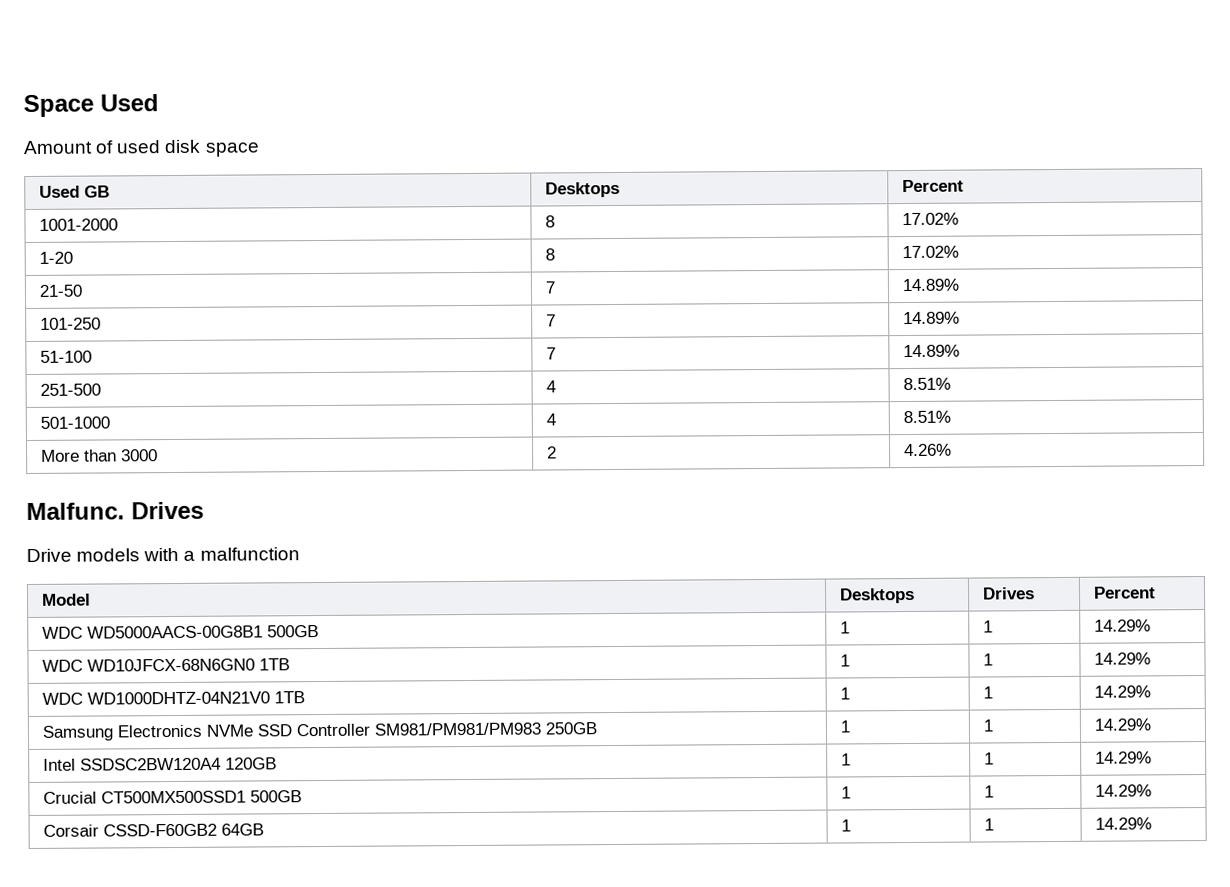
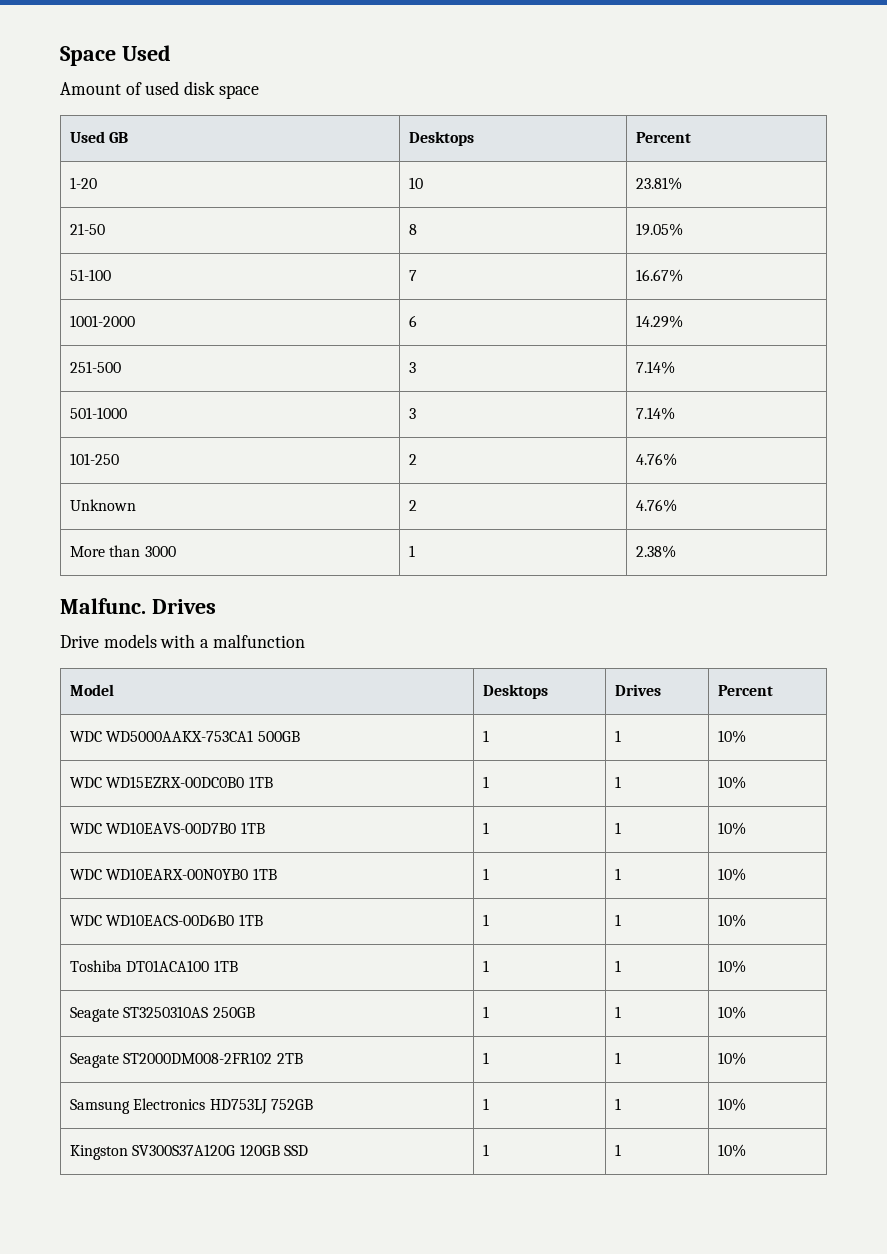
- 1001-2000 | 8 | 17.02%
- 1-20 | 8 | 17.02%
- 21-50 | 7 | 14.89%
- 101-250 | 7 | 14.89%
- 51-100 | 7 | 14.89%
+ 1-20 | 10 | 23.81%
+ 21-50 | 8 | 19.05%
+ 51-100 | 7 | 16.67%
+ 1001-2000 | 6 | 14.29%
- 251-500 | 4 | 8.51%
+ 251-500 | 3 | 7.14%
- 501-1000 | 4 | 8.51%
+ 501-1000 | 3 | 7.14%
+ 101-250 | 2 | 4.76%
+ Unknown | 2 | 4.76%
- More than 3000 | 2 | 4.26%
+ More than 3000 | 1 | 2.38%
- WDC WD5000AACS-00G8B1 500GB | 1 | 1 | 14.29%
- WDC WD10JFCX-68N6GN0 1TB | 1 | 1 | 14.29%
- WDC WD1000DHTZ-04N21V0 1TB | 1 | 1 | 14.29%
- Samsung Electronics NVMe SSD Controller SM981/PM981/PM983 250GB | 1 | 1 | 14.29%
- Intel SSDSC2BW120A4 120GB | 1 | 1 | 14.29%
- Crucial CT500MX500SSD1 500GB | 1 | 1 | 14.29%
- Corsair CSSD-F60GB2 64GB | 1 | 1 | 14.29%
+ WDC WD5000AAKX-753CA1 500GB | 1 | 1 | 10%
+ WDC WD15EZRX-00DC0B0 1TB | 1 | 1 | 10%
+ WDC WD10EAVS-00D7B0 1TB | 1 | 1 | 10%
+ WDC WD10EARX-00N0YB0 1TB | 1 | 1 | 10%
+ WDC WD10EACS-00D6B0 1TB | 1 | 1 | 10%
+ Toshiba DT01ACA100 1TB | 1 | 1 | 10%
+ Seagate ST3250310AS 250GB | 1 | 1 | 10%
+ Seagate ST2000DM008-2FR102 2TB | 1 | 1 | 10%
+ Samsung Electronics HD753LJ 752GB | 1 | 1 | 10%
+ Kingston SV300S37A120G 120GB SSD | 1 | 1 | 10%

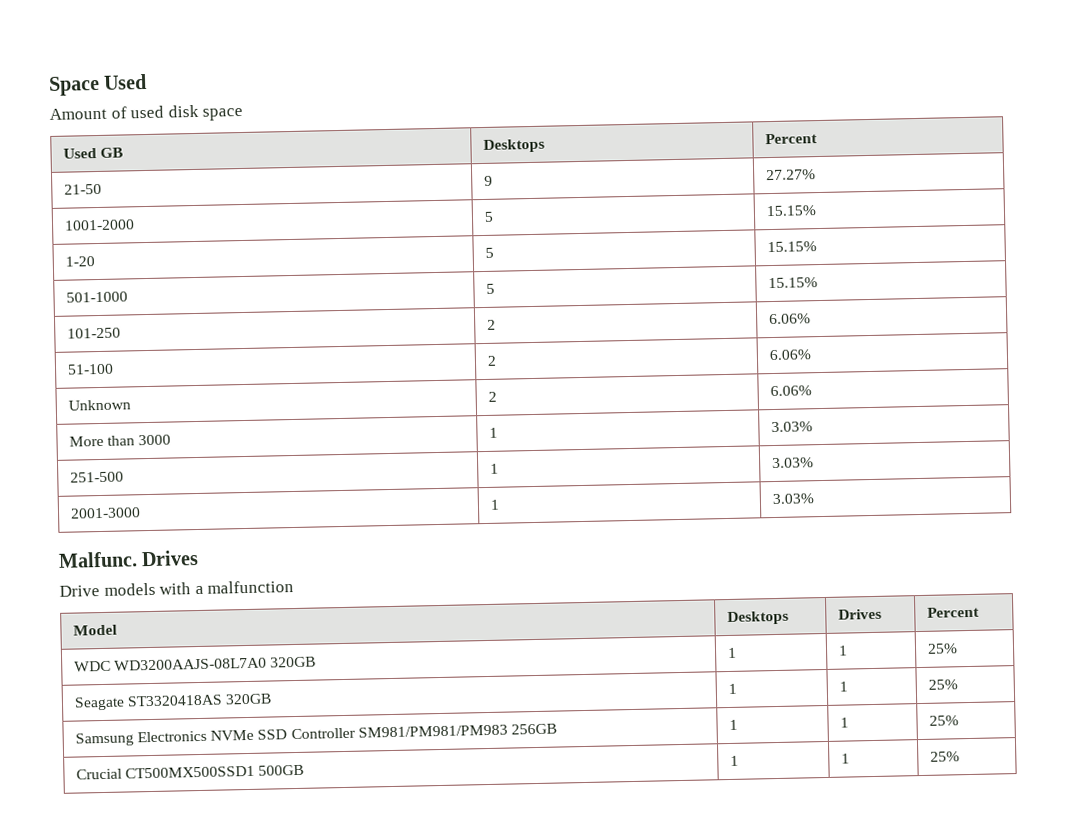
- 1-20 | 10 | 23.81%
- 21-50 | 8 | 19.05%
- 51-100 | 7 | 16.67%
- 1001-2000 | 6 | 14.29%
- 251-500 | 3 | 7.14%
+ 21-50 | 9 | 27.27%
+ 1001-2000 | 5 | 15.15%
+ 1-20 | 5 | 15.15%
- 501-1000 | 3 | 7.14%
+ 501-1000 | 5 | 15.15%
- 101-250 | 2 | 4.76%
+ 101-250 | 2 | 6.06%
+ 51-100 | 2 | 6.06%
- Unknown | 2 | 4.76%
+ Unknown | 2 | 6.06%
- More than 3000 | 1 | 2.38%
+ More than 3000 | 1 | 3.03%
+ 251-500 | 1 | 3.03%
+ 2001-3000 | 1 | 3.03%
- WDC WD5000AAKX-753CA1 500GB | 1 | 1 | 10%
- WDC WD15EZRX-00DC0B0 1TB | 1 | 1 | 10%
- WDC WD10EAVS-00D7B0 1TB | 1 | 1 | 10%
- WDC WD10EARX-00N0YB0 1TB | 1 | 1 | 10%
- WDC WD10EACS-00D6B0 1TB | 1 | 1 | 10%
- Toshiba DT01ACA100 1TB | 1 | 1 | 10%
- Seagate ST3250310AS 250GB | 1 | 1 | 10%
- Seagate ST2000DM008-2FR102 2TB | 1 | 1 | 10%
- Samsung Electronics HD753LJ 752GB | 1 | 1 | 10%
- Kingston SV300S37A120G 120GB SSD | 1 | 1 | 10%
+ WDC WD3200AAJS-08L7A0 320GB | 1 | 1 | 25%
+ Seagate ST3320418AS 320GB | 1 | 1 | 25%
+ Samsung Electronics NVMe SSD Controller SM981/PM981/PM983 256GB | 1 | 1 | 25%
+ Crucial CT500MX500SSD1 500GB | 1 | 1 | 25%

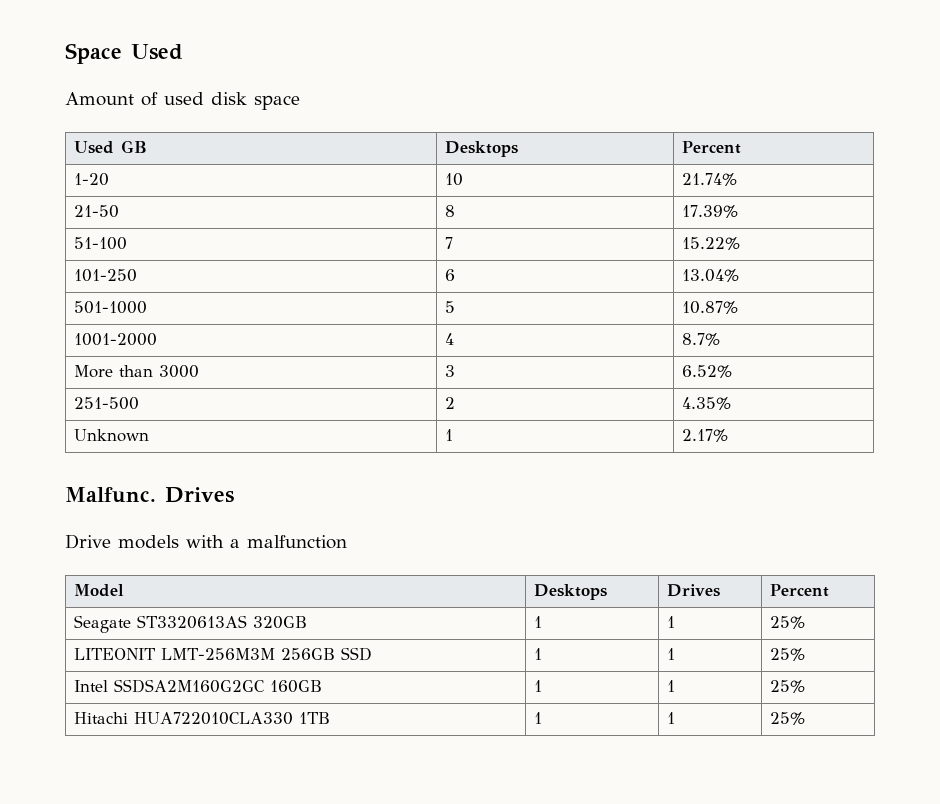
- 21-50 | 9 | 27.27%
- 1001-2000 | 5 | 15.15%
- 1-20 | 5 | 15.15%
- 501-1000 | 5 | 15.15%
- 101-250 | 2 | 6.06%
- 51-100 | 2 | 6.06%
- Unknown | 2 | 6.06%
+ 1-20 | 10 | 21.74%
+ 21-50 | 8 | 17.39%
+ 51-100 | 7 | 15.22%
+ 101-250 | 6 | 13.04%
+ 501-1000 | 5 | 10.87%
+ 1001-2000 | 4 | 8.7%
- More than 3000 | 1 | 3.03%
+ More than 3000 | 3 | 6.52%
- 251-500 | 1 | 3.03%
- 2001-3000 | 1 | 3.03%
+ 251-500 | 2 | 4.35%
+ Unknown | 1 | 2.17%
- WDC WD3200AAJS-08L7A0 320GB | 1 | 1 | 25%
- Seagate ST3320418AS 320GB | 1 | 1 | 25%
- Samsung Electronics NVMe SSD Controller SM981/PM981/PM983 256GB | 1 | 1 | 25%
- Crucial CT500MX500SSD1 500GB | 1 | 1 | 25%
+ Seagate ST3320613AS 320GB | 1 | 1 | 25%
+ LITEONIT LMT-256M3M 256GB SSD | 1 | 1 | 25%
+ Intel SSDSA2M160G2GC 160GB | 1 | 1 | 25%
+ Hitachi HUA722010CLA330 1TB | 1 | 1 | 25%

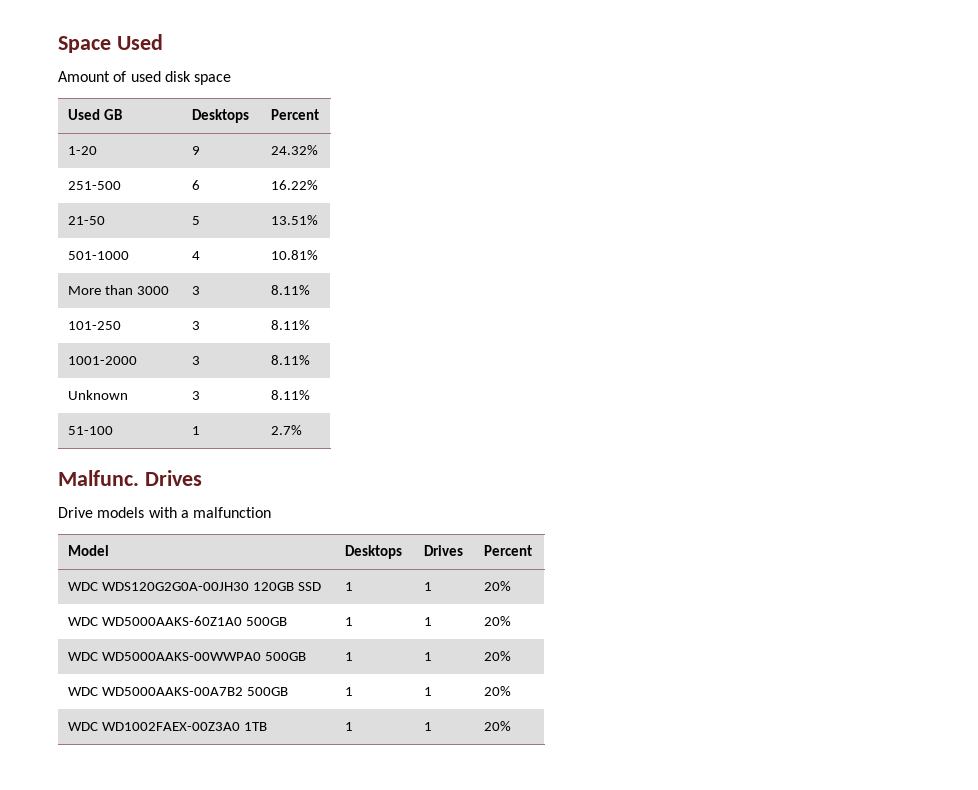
- 1-20 | 10 | 21.74%
- 21-50 | 8 | 17.39%
- 51-100 | 7 | 15.22%
- 101-250 | 6 | 13.04%
- 501-1000 | 5 | 10.87%
- 1001-2000 | 4 | 8.7%
+ 1-20 | 9 | 24.32%
+ 251-500 | 6 | 16.22%
+ 21-50 | 5 | 13.51%
+ 501-1000 | 4 | 10.81%
- More than 3000 | 3 | 6.52%
- 251-500 | 2 | 4.35%
- Unknown | 1 | 2.17%
+ More than 3000 | 3 | 8.11%
+ 101-250 | 3 | 8.11%
+ 1001-2000 | 3 | 8.11%
+ Unknown | 3 | 8.11%
+ 51-100 | 1 | 2.7%
- Seagate ST3320613AS 320GB | 1 | 1 | 25%
- LITEONIT LMT-256M3M 256GB SSD | 1 | 1 | 25%
- Intel SSDSA2M160G2GC 160GB | 1 | 1 | 25%
- Hitachi HUA722010CLA330 1TB | 1 | 1 | 25%
+ WDC WDS120G2G0A-00JH30 120GB SSD | 1 | 1 | 20%
+ WDC WD5000AAKS-60Z1A0 500GB | 1 | 1 | 20%
+ WDC WD5000AAKS-00WWPA0 500GB | 1 | 1 | 20%
+ WDC WD5000AAKS-00A7B2 500GB | 1 | 1 | 20%
+ WDC WD1002FAEX-00Z3A0 1TB | 1 | 1 | 20%

